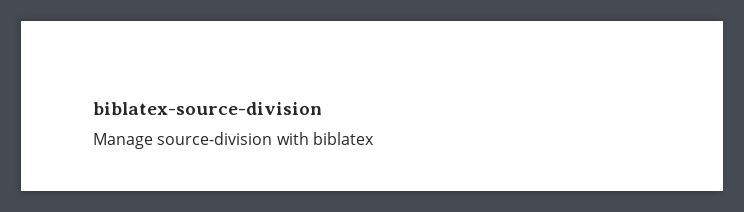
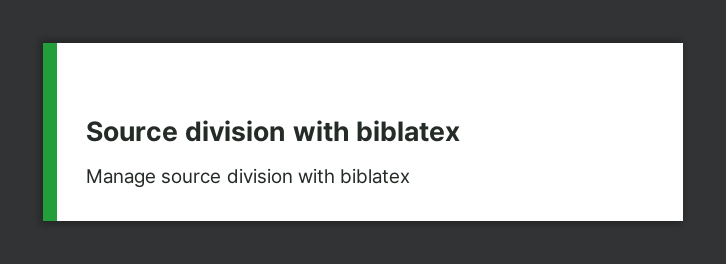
- biblatex-source-division
+ Source division with biblatex
- Manage source-division with biblatex
+ Manage source division with biblatex

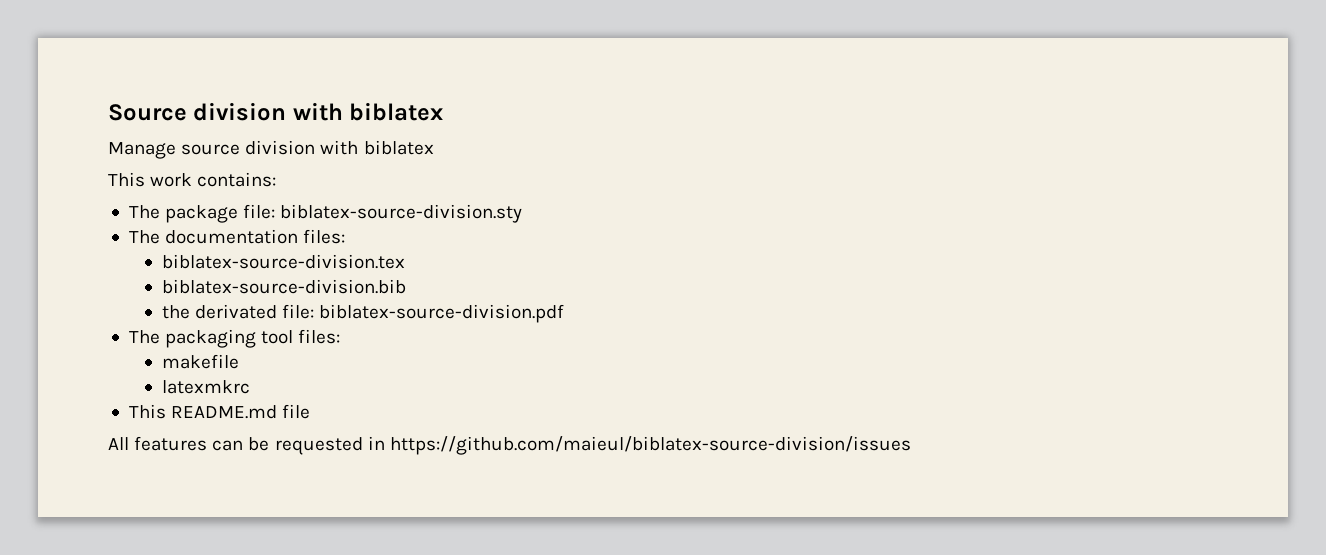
+ This work contains:
+ The package file: biblatex-source-division.sty
+ The documentation files:
+ biblatex-source-division.tex
+ biblatex-source-division.bib
+ the derivated file: biblatex-source-division.pdf
+ The packaging tool files:
+ makefile
+ latexmkrc
+ This README.md file
+ All features can be requested in https://github.com/maieul/biblatex-source-division/issues

